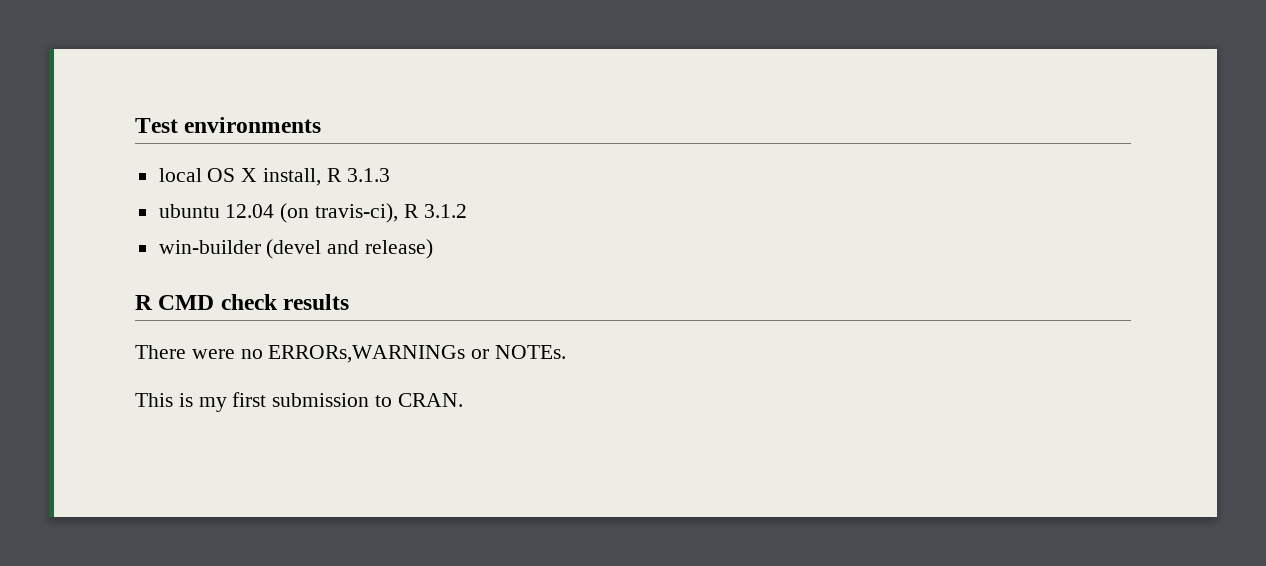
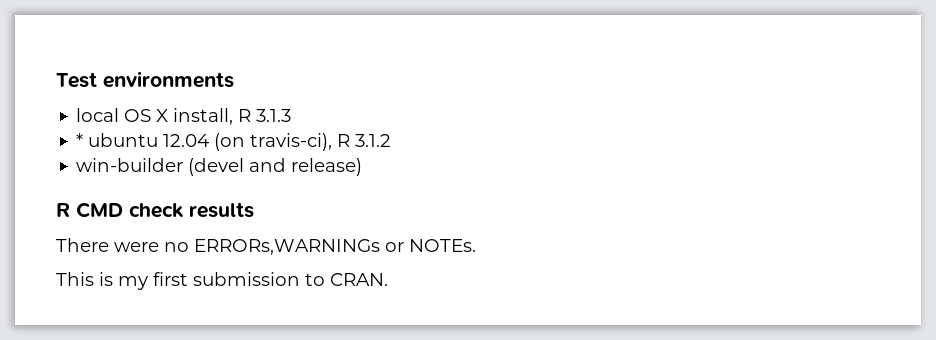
- ubuntu 12.04 (on travis-ci), R 3.1.2
+ * ubuntu 12.04 (on travis-ci), R 3.1.2

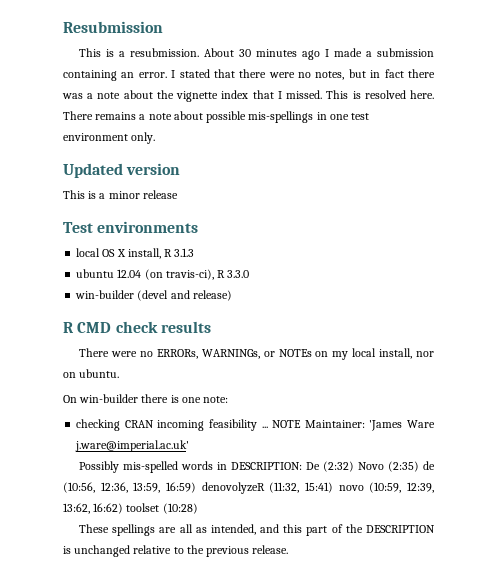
+ Resubmission
+ This is a resubmission. About 30 minutes ago I made a submission containing an error. I stated that there were no notes, but in fact there was a note about the vignette index that I missed. This is resolved here. There remains a note about possible mis-spellings in one test environment only.
+ Updated version
+ This is a minor release
- * ubuntu 12.04 (on travis-ci), R 3.1.2
+ ubuntu 12.04 (on travis-ci), R 3.3.0
- There were no ERRORs,WARNINGs or NOTEs.
- This is my first submission to CRAN.
+ There were no ERRORs, WARNINGs, or NOTEs on my local install, nor on ubuntu.
+ On win-builder there is one note:
+ checking CRAN incoming feasibility ... NOTE Maintainer: 'James Ware j.ware@imperial.ac.uk'
+ Possibly mis-spelled words in DESCRIPTION: De (2:32) Novo (2:35) de (10:56, 12:36, 13:59, 16:59) denovolyzeR (11:32, 15:41) novo (10:59, 12:39, 13:62, 16:62) toolset (10:28)
+ These spellings are all as intended, and this part of the DESCRIPTION is unchanged relative to the previous release.

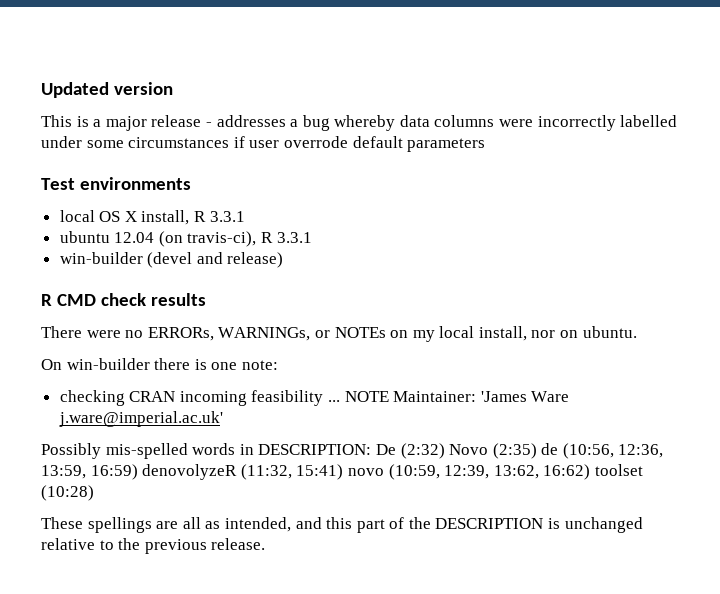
- Resubmission
- This is a resubmission. About 30 minutes ago I made a submission containing an error. I stated that there were no notes, but in fact there was a note about the vignette index that I missed. This is resolved here. There remains a note about possible mis-spellings in one test environment only.
- This is a minor release
+ This is a major release - addresses a bug whereby data columns were incorrectly labelled under some circumstances if user overrode default parameters
- local OS X install, R 3.1.3
+ local OS X install, R 3.3.1
- ubuntu 12.04 (on travis-ci), R 3.3.0
+ ubuntu 12.04 (on travis-ci), R 3.3.1

